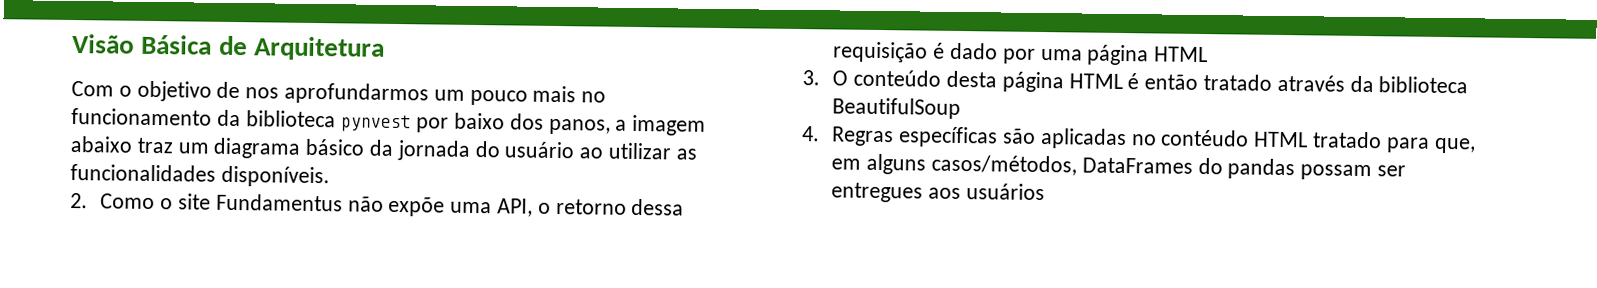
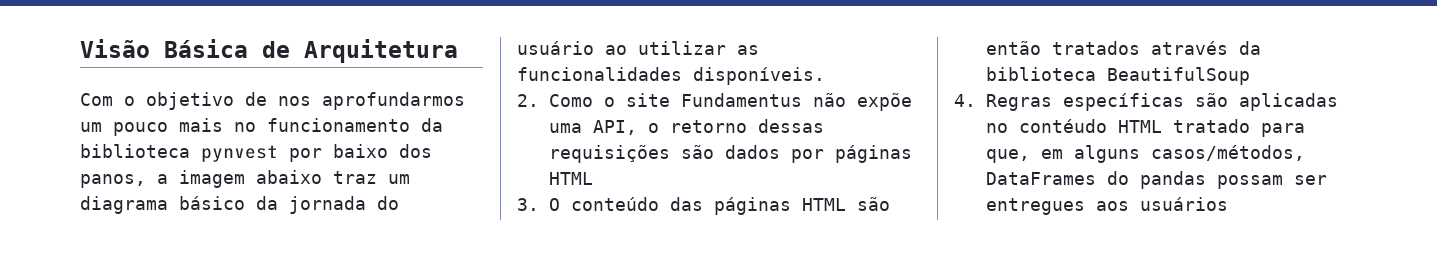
- 2. Como o site Fundamentus não expõe uma API, o retorno dessa requisição é dado por uma página HTML
- 3. O conteúdo desta página HTML é então tratado através da biblioteca BeautifulSoup
+ 2. Como o site Fundamentus não expõe uma API, o retorno dessas requisições são dados por páginas HTML
+ 3. O conteúdo das páginas HTML são então tratados através da biblioteca BeautifulSoup

